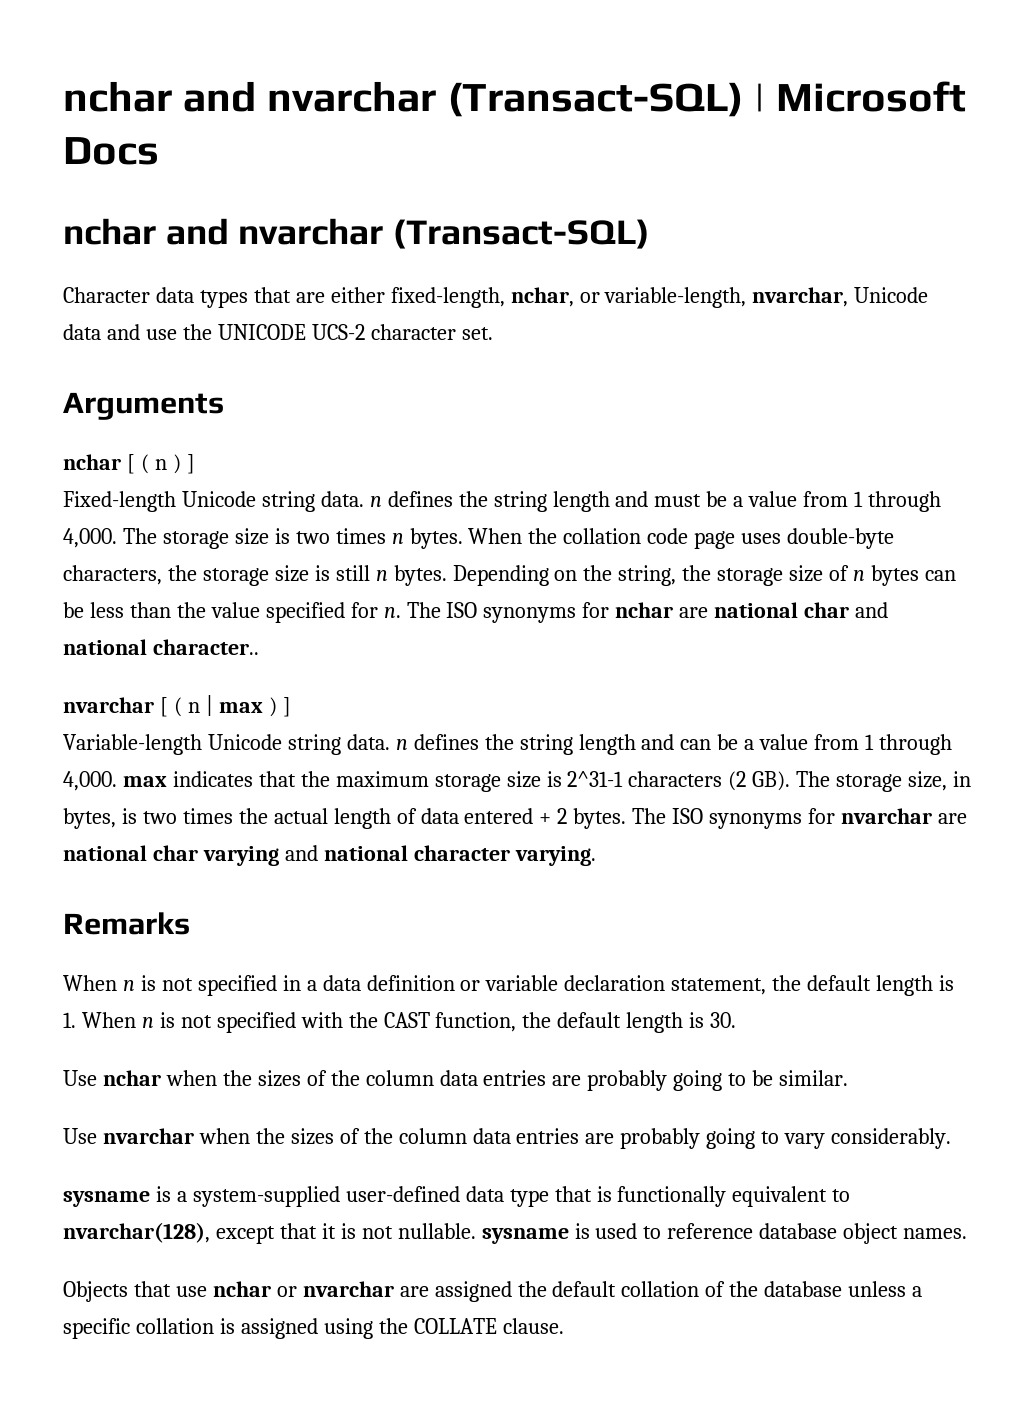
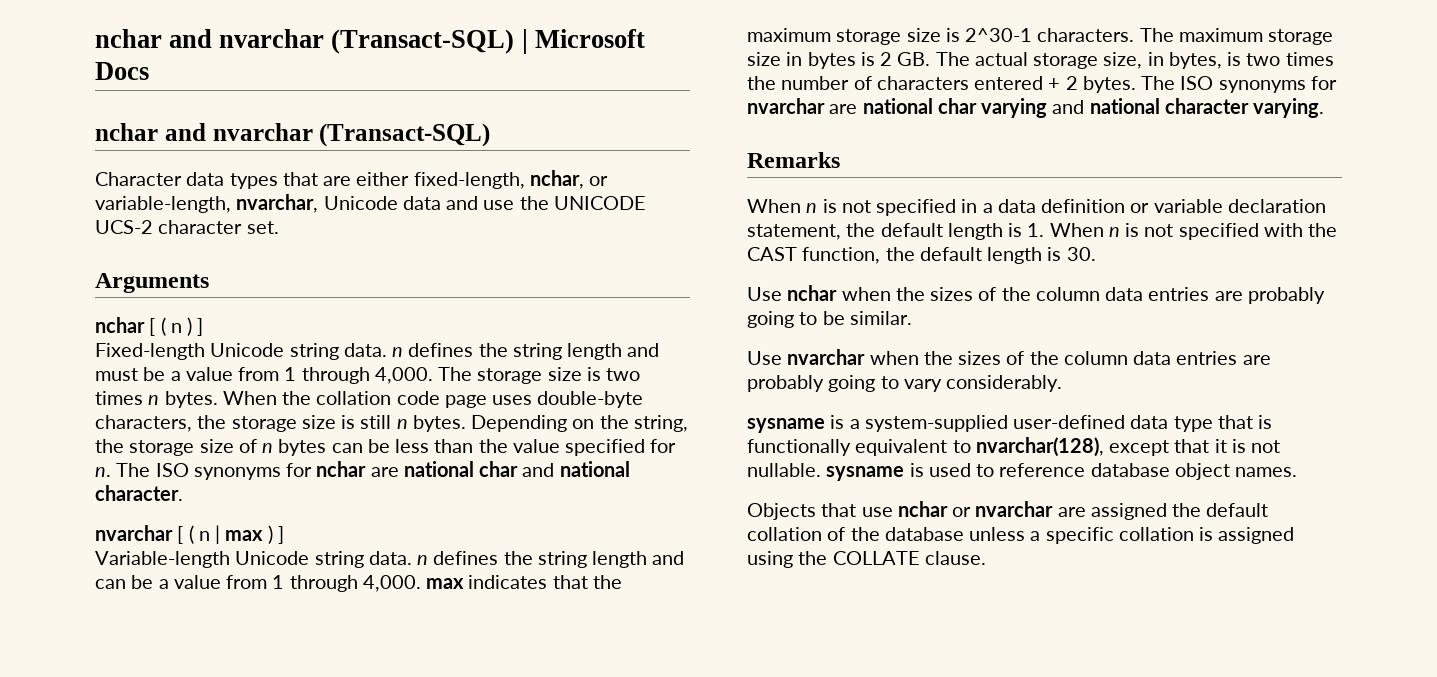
- The ISO synonyms for nchar are national char and national character..
+ The ISO synonyms for nchar are national char and national character.
- Variable-length Unicode string data. n defines the string length and can be a value from 1 through 4,000. max indicates that the maximum storage size is 2^31-1 characters (2 GB). The storage size, in bytes, is two times the actual length of data entered + 2 bytes.
+ Variable-length Unicode string data. n defines the string length and can be a value from 1 through 4,000. max indicates that the maximum storage size is 2^30-1 characters. The maximum storage size in bytes is 2 GB. The actual storage size, in bytes, is two times the number of characters entered + 2 bytes.

